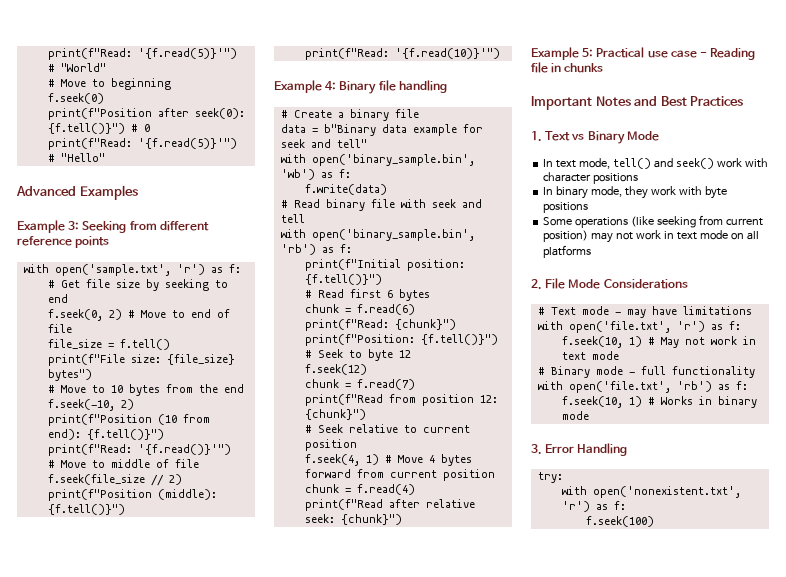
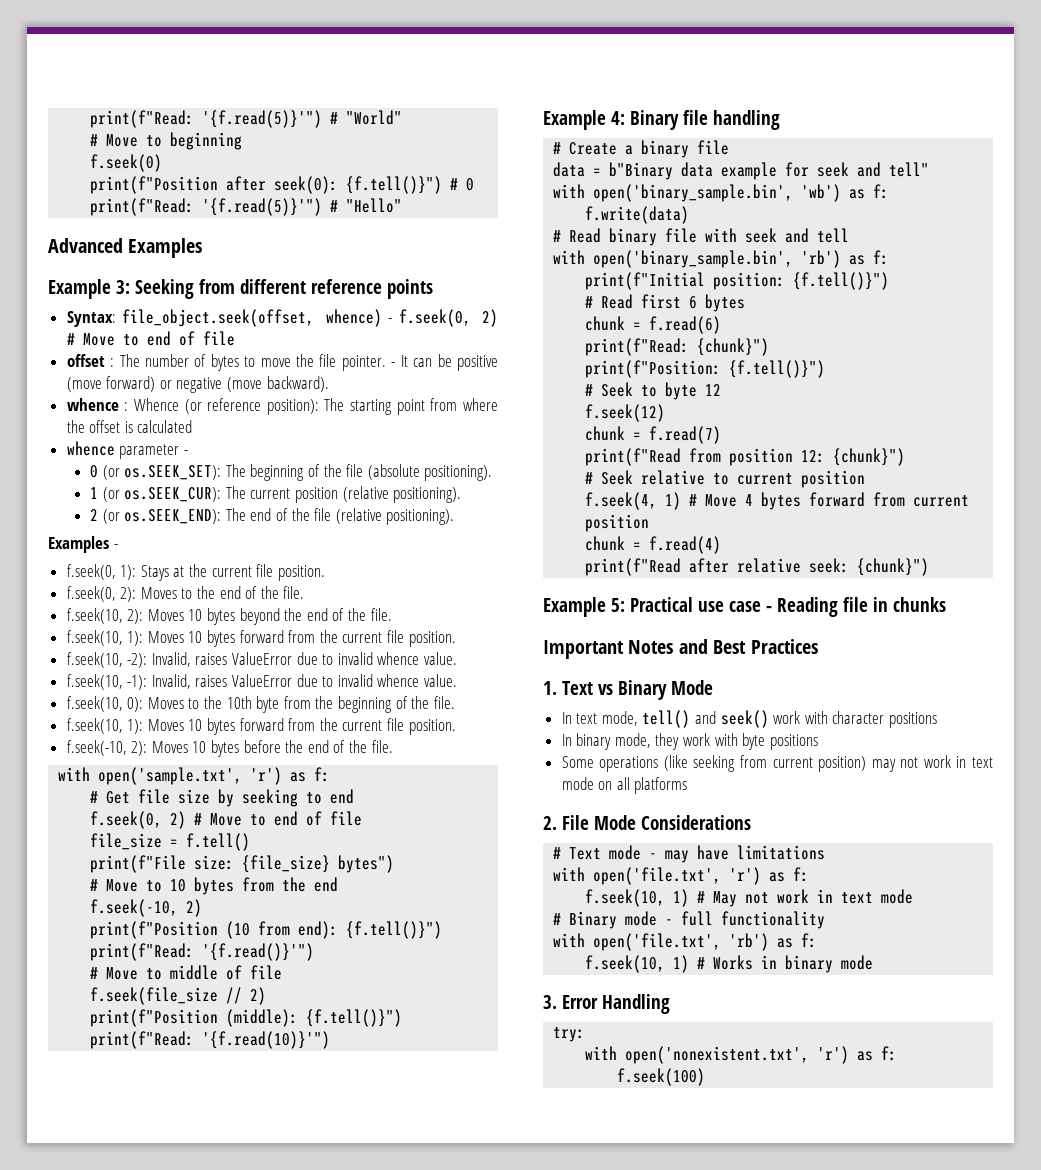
+ Syntax: file_object.seek(offset, whence) - f.seek(0, 2) # Move to end of file
+ offset : The number of bytes to move the file pointer. - It can be positive (move forward) or negative (move backward).
+ whence : Whence (or reference position): The starting point from where the offset is calculated
+ whence parameter -
+ 0 (or os.SEEK_SET): The beginning of the file (absolute positioning).
+ 1 (or os.SEEK_CUR): The current position (relative positioning).
+ 2 (or os.SEEK_END): The end of the file (relative positioning).
+ Examples -
+ f.seek(0, 1): Stays at the current file position.
+ f.seek(0, 2): Moves to the end of the file.
+ f.seek(10, 2): Moves 10 bytes beyond the end of the file.
+ f.seek(10, 1): Moves 10 bytes forward from the current file position.
+ f.seek(10, -2): Invalid, raises ValueError due to invalid whence value.
+ f.seek(10, -1): Invalid, raises ValueError due to invalid whence value.
+ f.seek(10, 0): Moves to the 10th byte from the beginning of the file.
+ f.seek(10, 1): Moves 10 bytes forward from the current file position.
+ f.seek(-10, 2): Moves 10 bytes before the end of the file.

